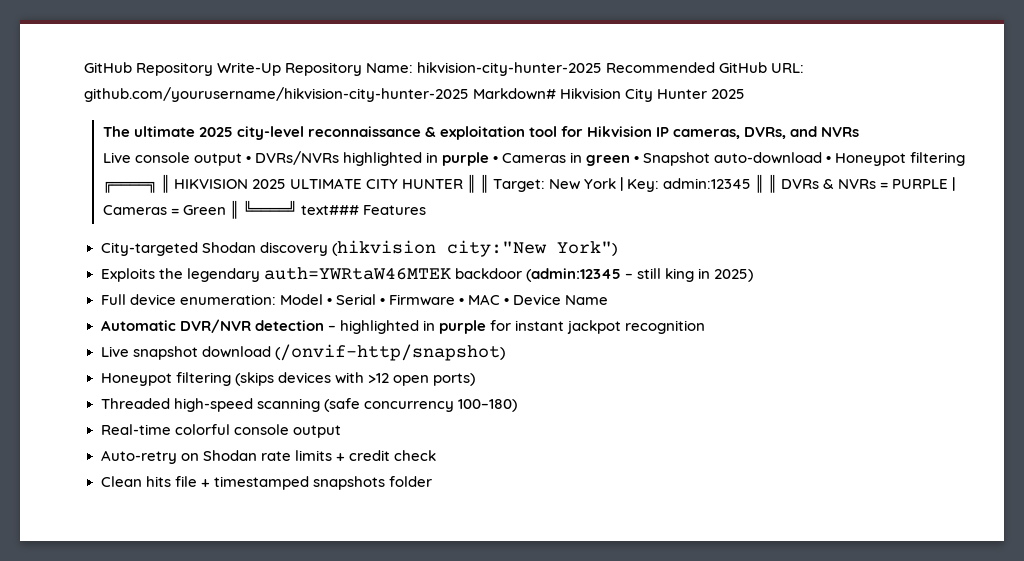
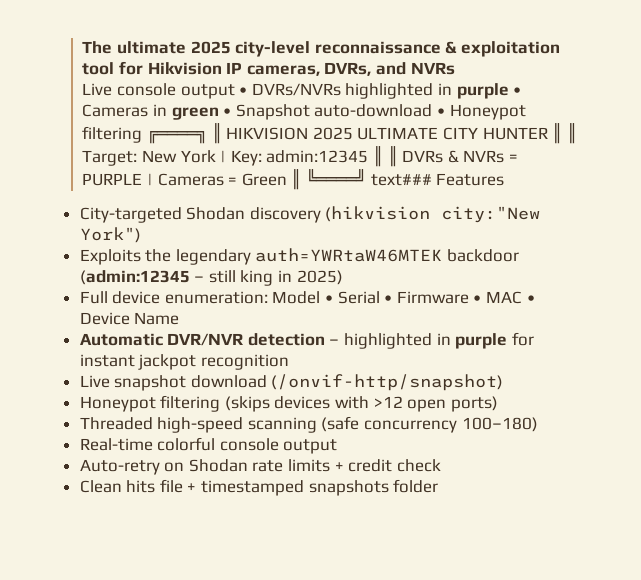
- GitHub Repository Write-Up Repository Name: hikvision-city-hunter-2025 Recommended GitHub URL: github.com/yourusername/hikvision-city-hunter-2025 Markdown# Hikvision City Hunter 2025

